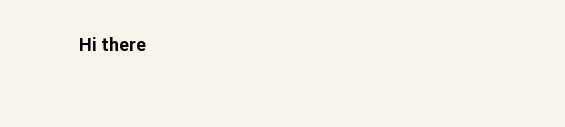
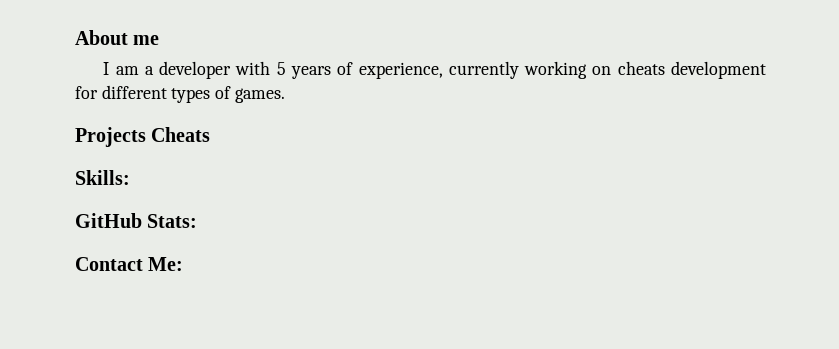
- Hi there
+ About me
+ I am a developer with 5 years of experience, currently working on cheats development for different types of games.
+ Projects Cheats
+ Skills:
+ GitHub Stats:
+ Contact Me:

